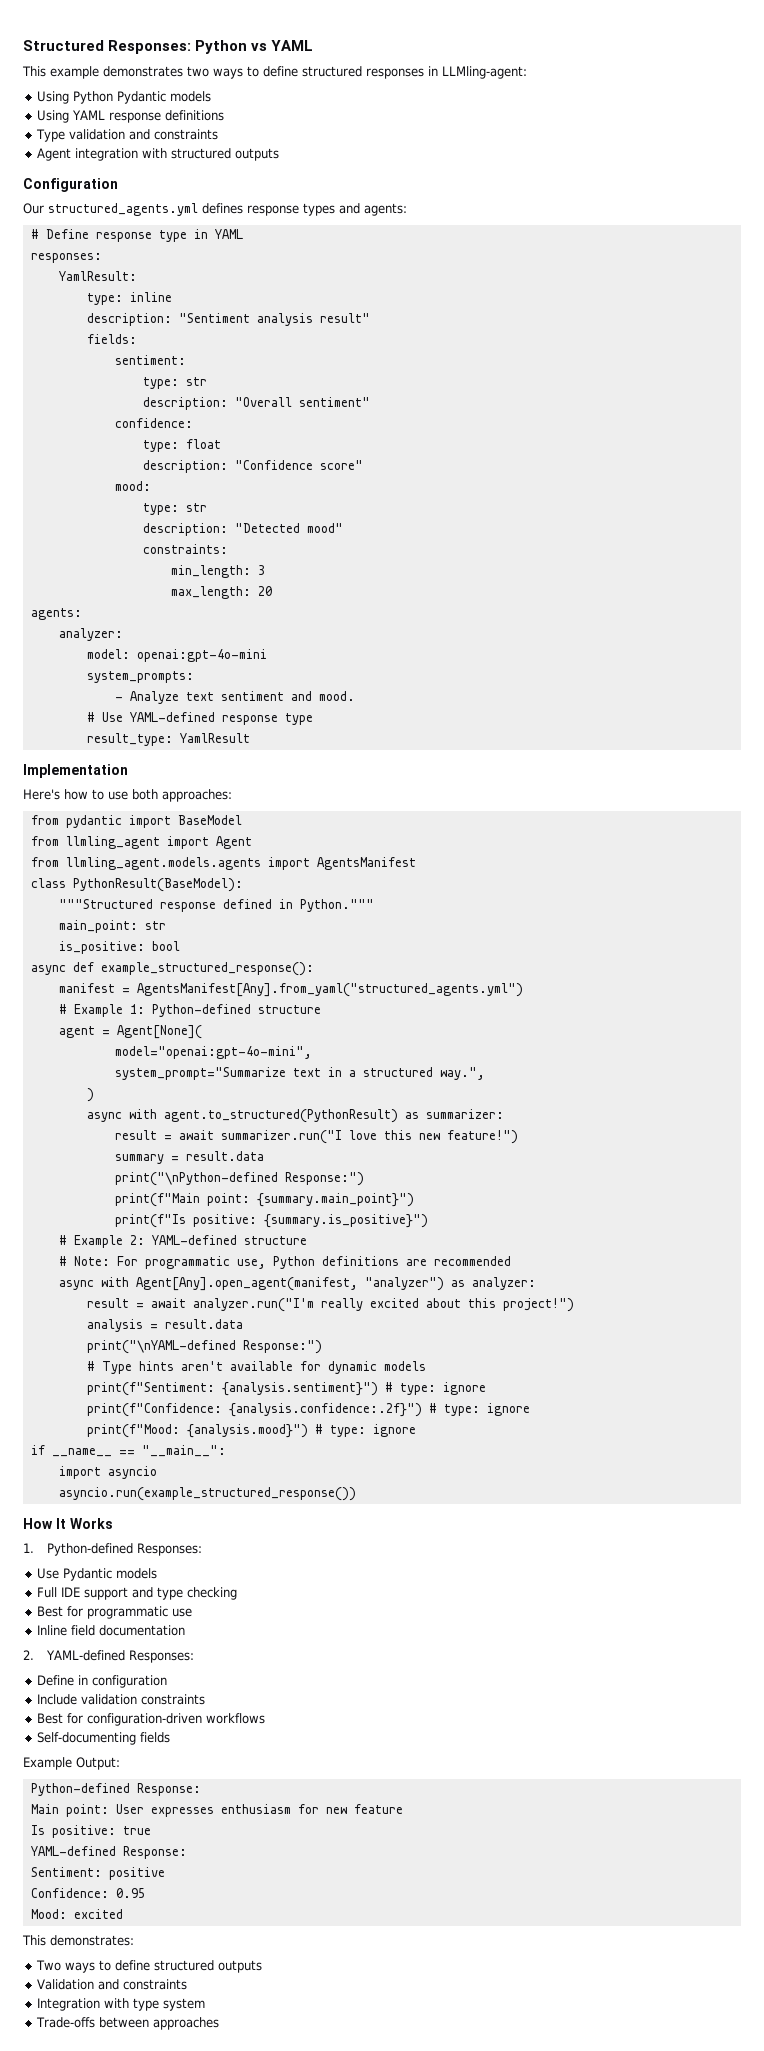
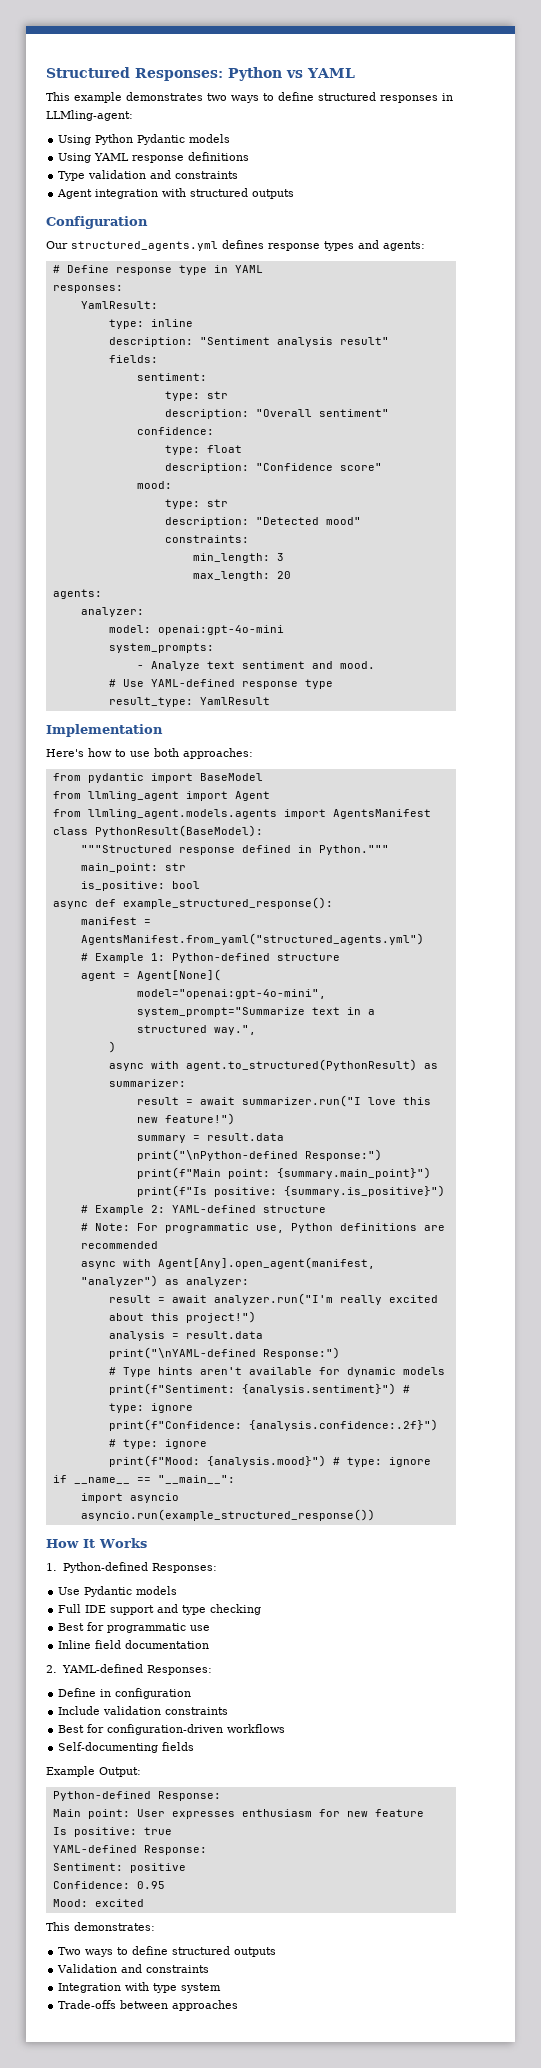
- manifest = AgentsManifest[Any].from_yaml("structured_agents.yml")
+ manifest = AgentsManifest.from_yaml("structured_agents.yml")

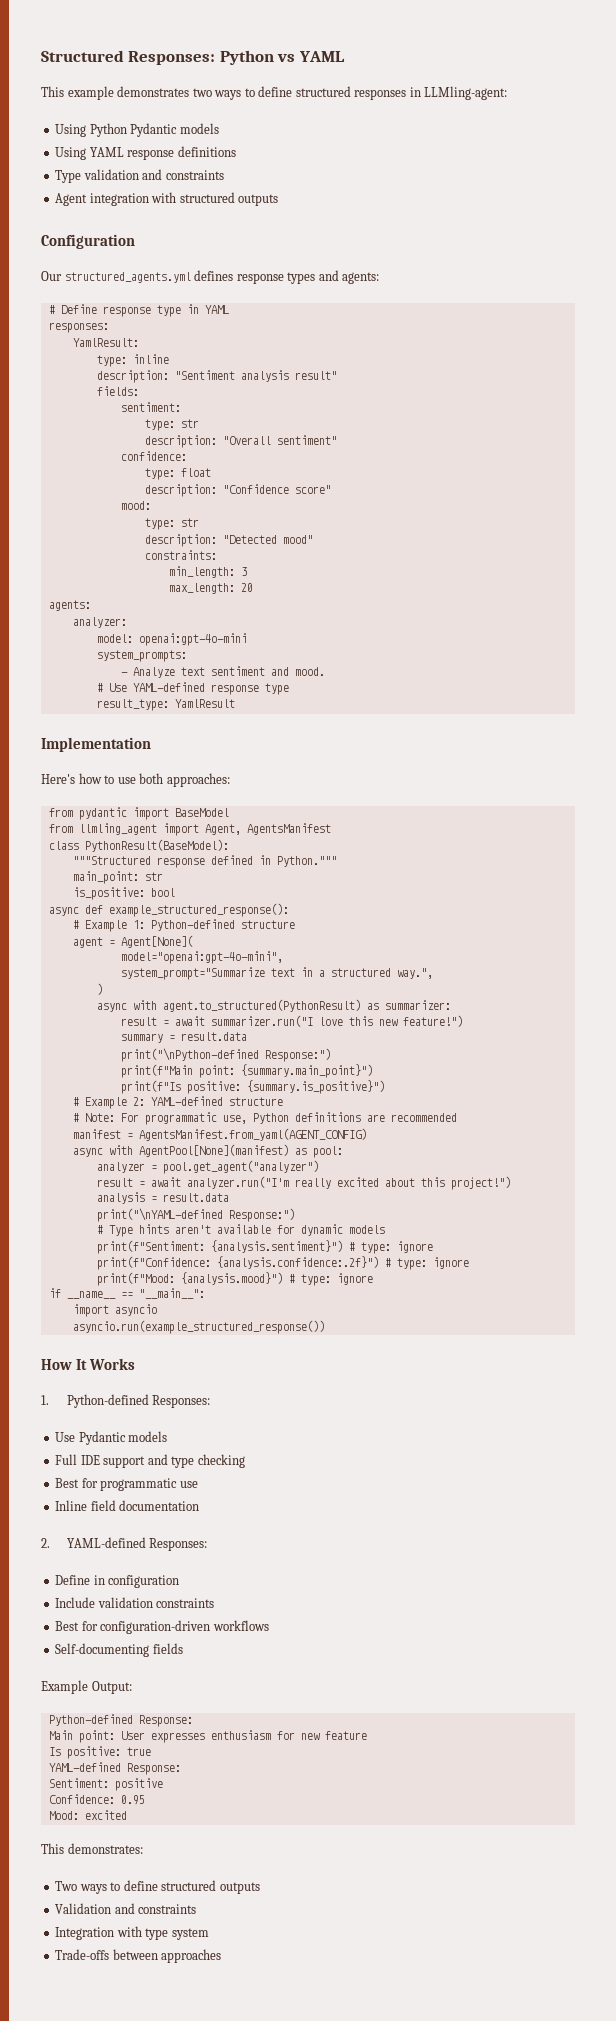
- from llmling_agent import Agent
- from llmling_agent.models.agents import AgentsManifest
+ from llmling_agent import Agent, AgentsManifest
- manifest = AgentsManifest.from_yaml("structured_agents.yml")
- async with Agent[Any].open_agent(manifest, "analyzer") as analyzer:
+ manifest = AgentsManifest.from_yaml(AGENT_CONFIG)
+ async with AgentPool[None](manifest) as pool:
+ analyzer = pool.get_agent("analyzer")

